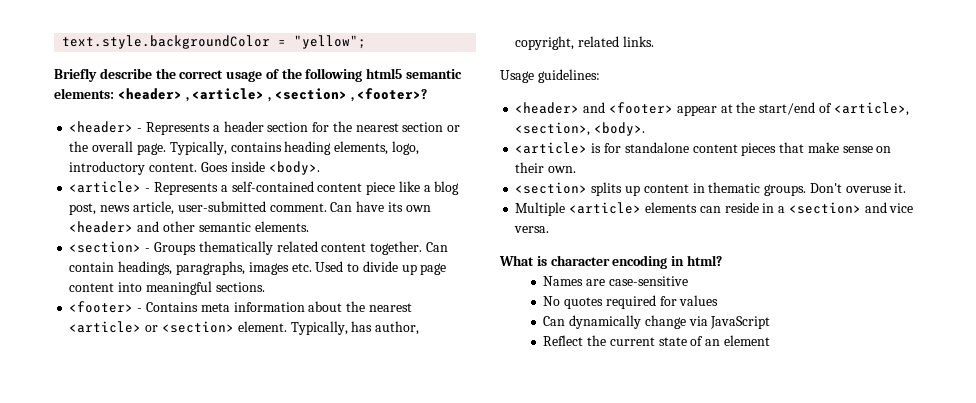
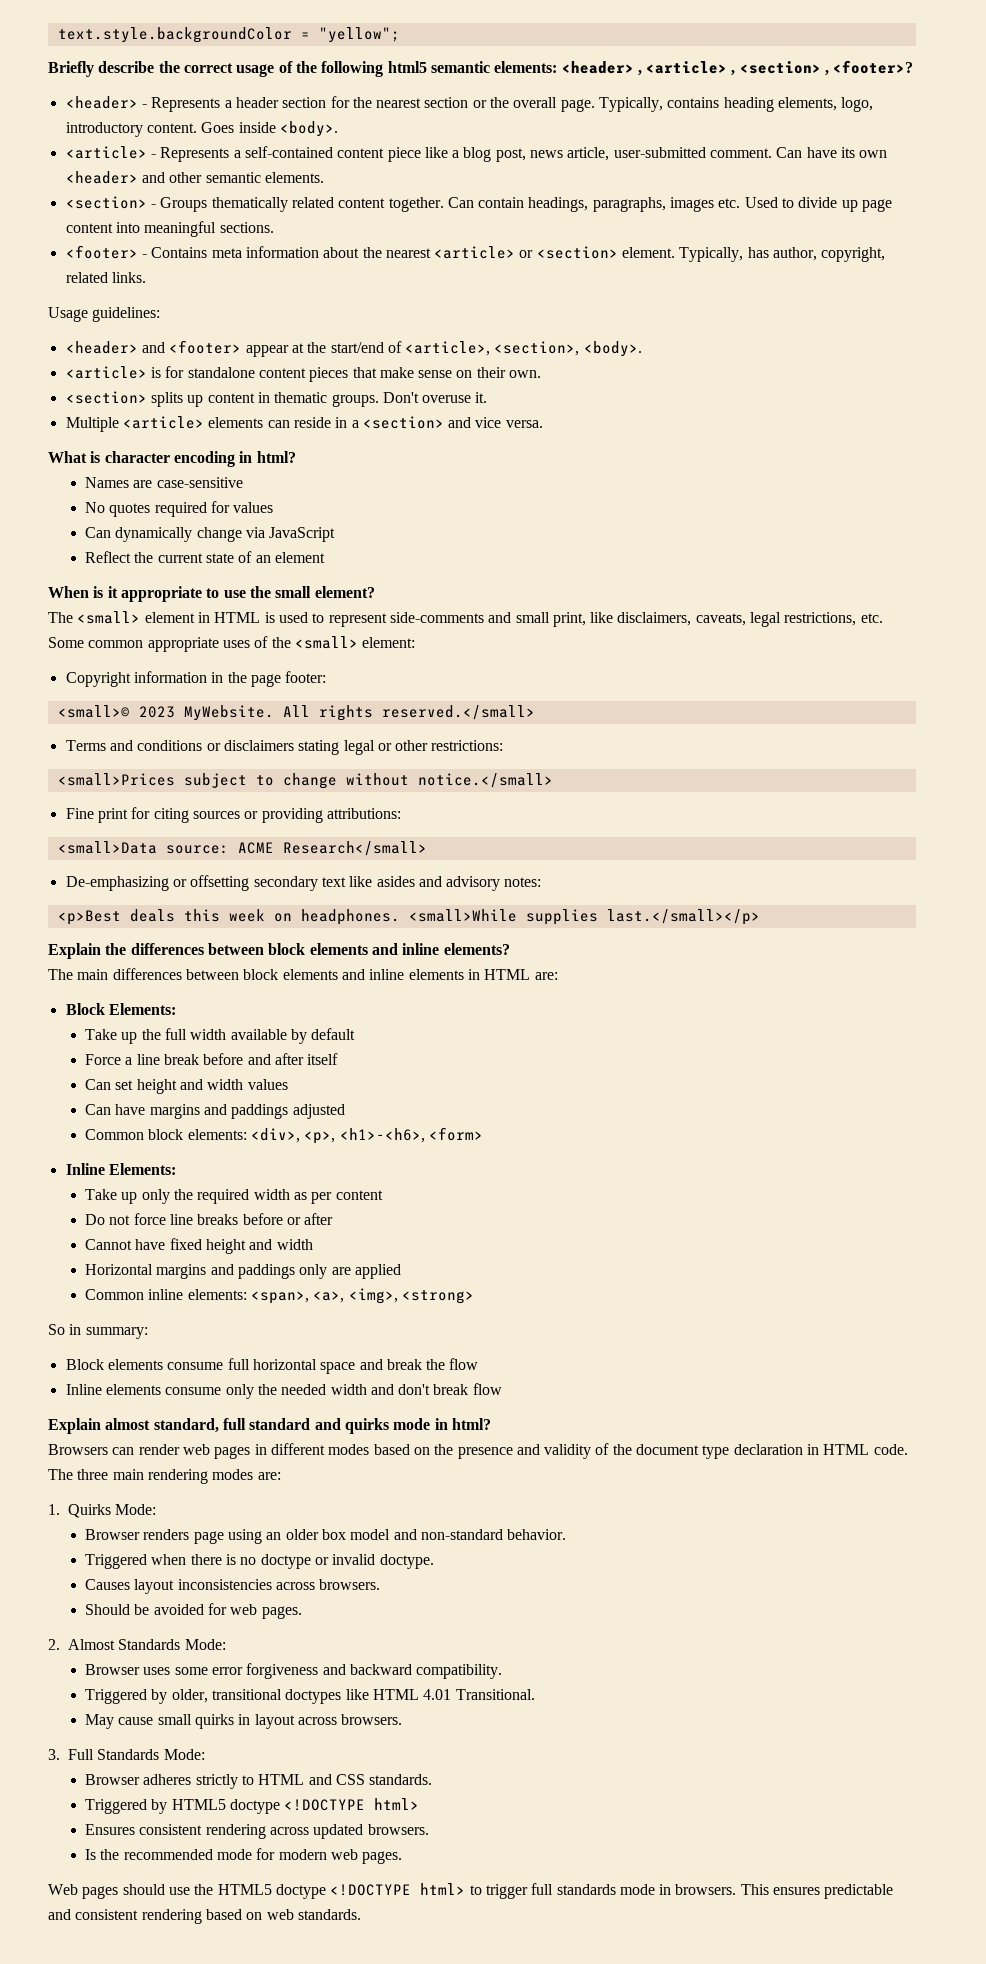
+ When is it appropriate to use the small element?
+ The <small> element in HTML is used to represent side-comments and small print, like disclaimers, caveats, legal restrictions, etc. Some common appropriate uses of the <small> element:
+ Copyright information in the page footer:
+ <small>© 2023 MyWebsite. All rights reserved.</small>
+ Terms and conditions or disclaimers stating legal or other restrictions:
+ <small>Prices subject to change without notice.</small>
+ Fine print for citing sources or providing attributions:
+ <small>Data source: ACME Research</small>
+ De-emphasizing or offsetting secondary text like asides and advisory notes:
+ <p>Best deals this week on headphones. <small>While supplies last.</small></p>
+ Explain the differences between block elements and inline elements?
+ The main differences between block elements and inline elements in HTML are:
+ Block Elements:
+ Take up the full width available by default
+ Force a line break before and after itself
+ Can set height and width values
+ Can have margins and paddings adjusted
+ Common block elements: <div>, <p>, <h1>-<h6>, <form>
+ Inline Elements:
+ Take up only the required width as per content
+ Do not force line breaks before or after
+ Cannot have fixed height and width
+ Horizontal margins and paddings only are applied
+ Common inline elements: <span>, <a>, <img>, <strong>
+ So in summary:
+ Block elements consume full horizontal space and break the flow
+ Inline elements consume only the needed width and don't break flow
+ Explain almost standard, full standard and quirks mode in html?
+ Browsers can render web pages in different modes based on the presence and validity of the document type declaration in HTML code. The three main rendering modes are:
+ 1. Quirks Mode:
+ Browser renders page using an older box model and non-standard behavior.
+ Triggered when there is no doctype or invalid doctype.
+ Causes layout inconsistencies across browsers.
+ Should be avoided for web pages.
+ 2. Almost Standards Mode:
+ Browser uses some error forgiveness and backward compatibility.
+ Triggered by older, transitional doctypes like HTML 4.01 Transitional.
+ May cause small quirks in layout across browsers.
+ 3. Full Standards Mode:
+ Browser adheres strictly to HTML and CSS standards.
+ Triggered by HTML5 doctype <!DOCTYPE html>
+ Ensures consistent rendering across updated browsers.
+ Is the recommended mode for modern web pages.
+ Web pages should use the HTML5 doctype <!DOCTYPE html> to trigger full standards mode in browsers. This ensures predictable and consistent rendering based on web standards.

